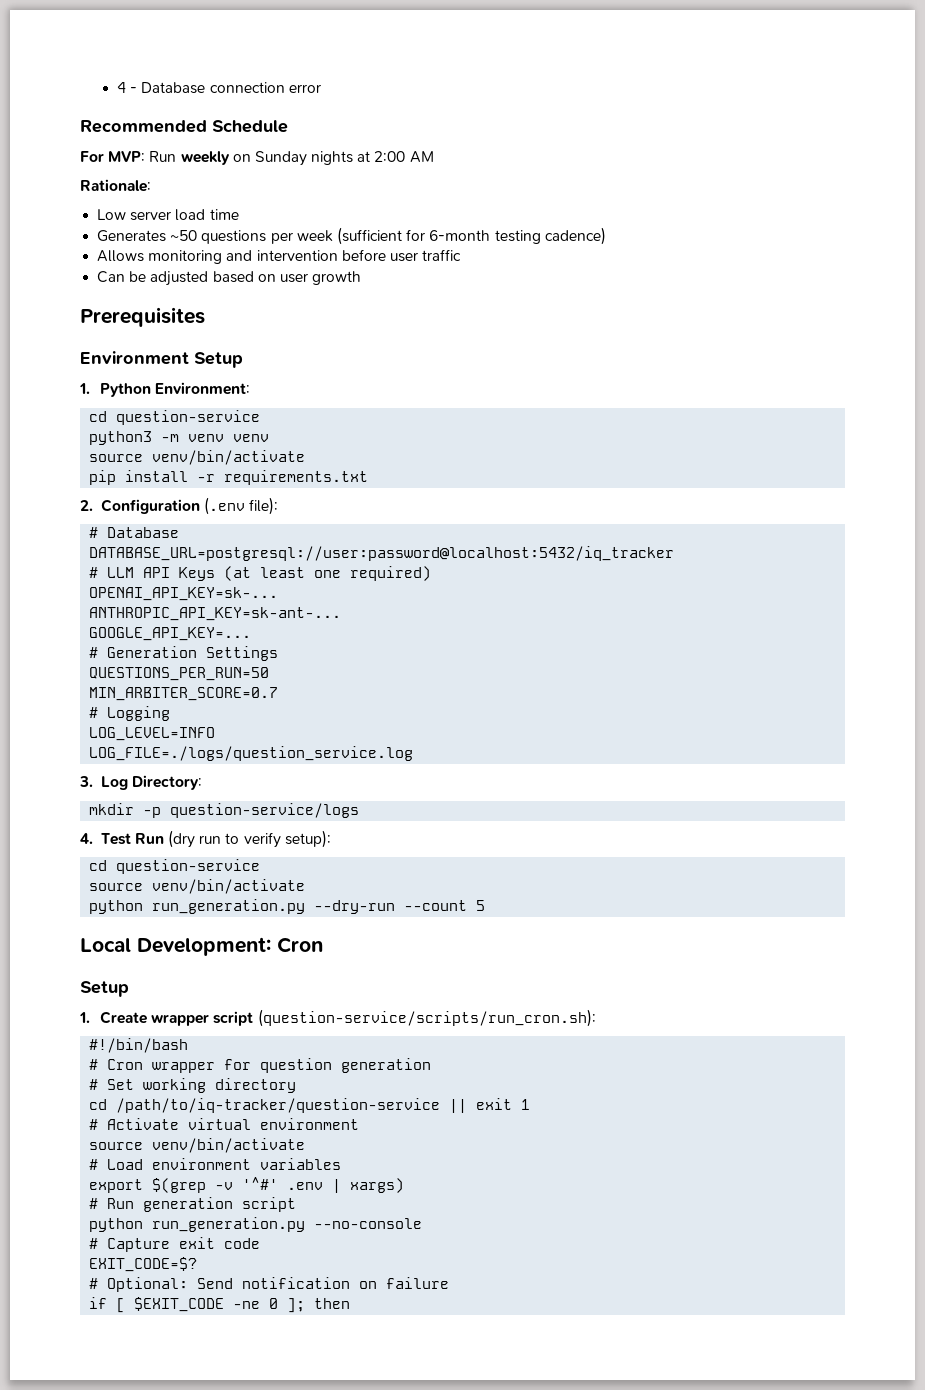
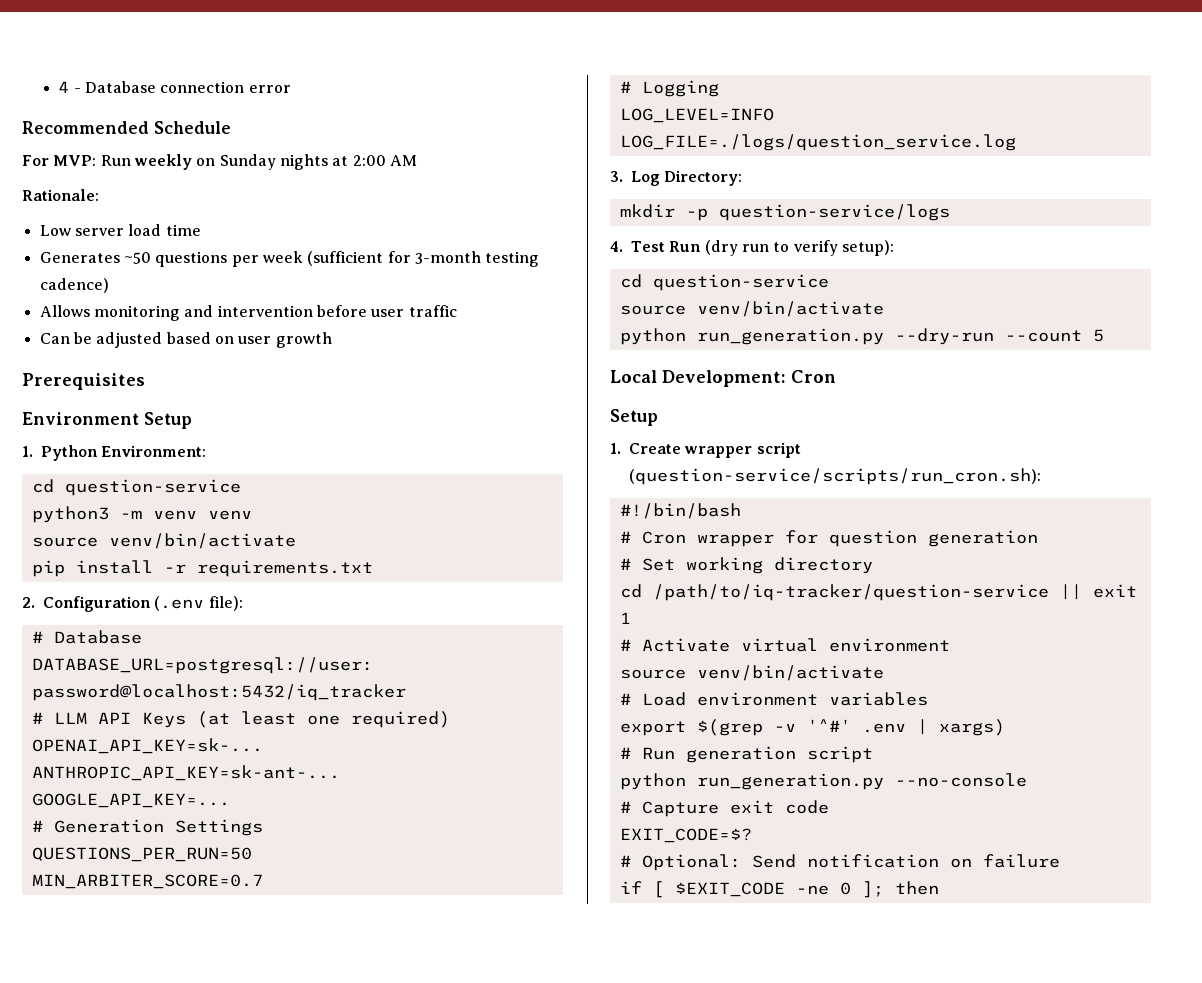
- Generates ~50 questions per week (sufficient for 6-month testing cadence)
+ Generates ~50 questions per week (sufficient for 3-month testing cadence)

